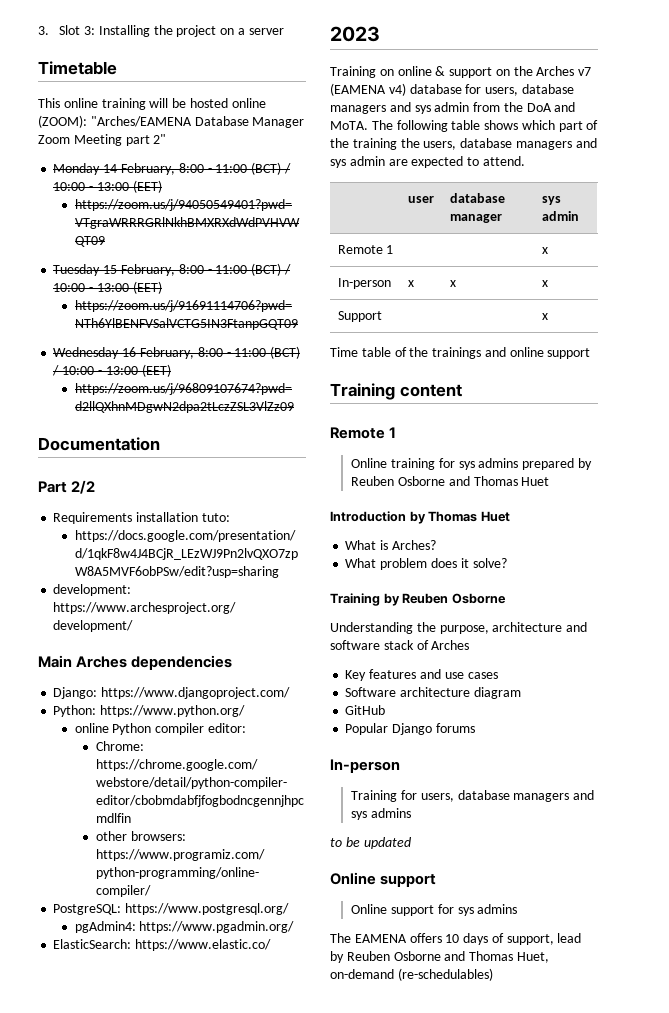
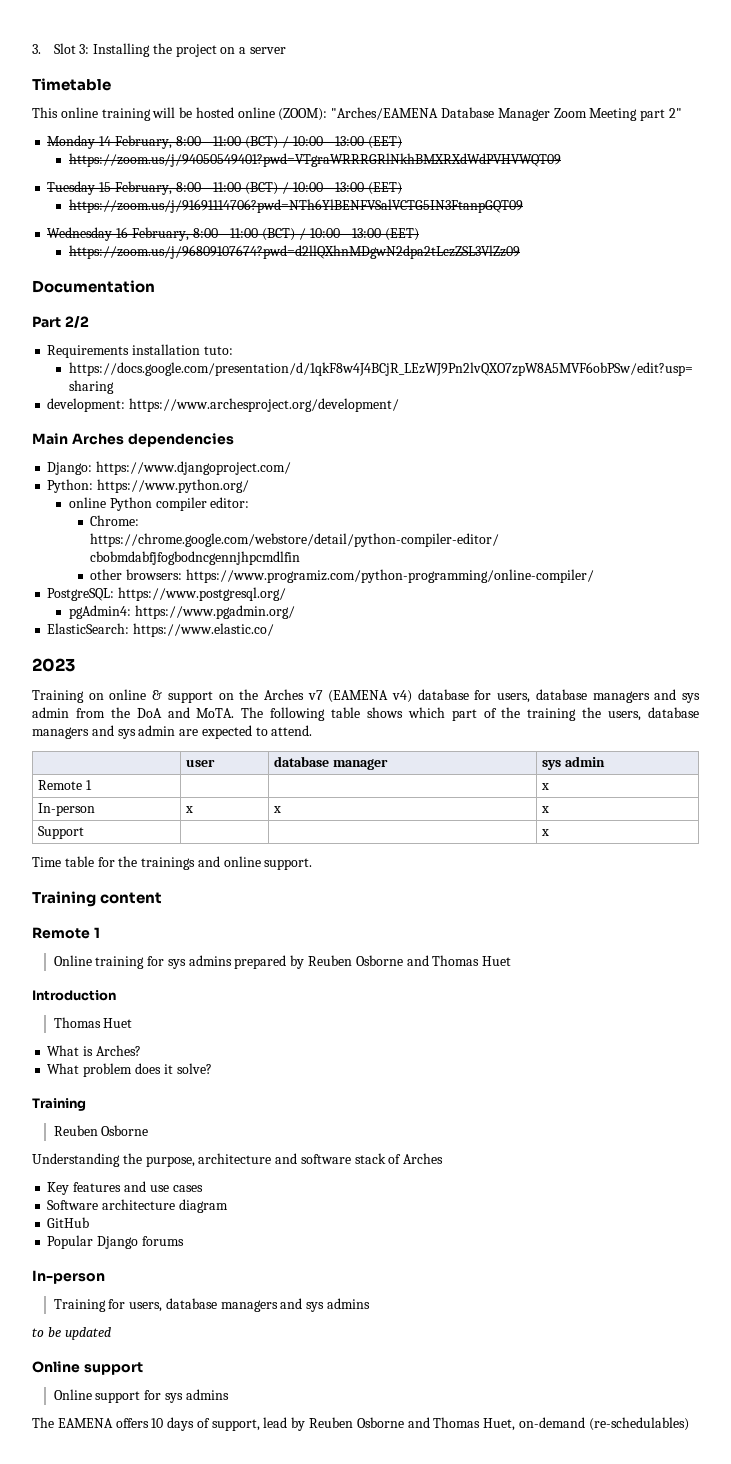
- Time table of the trainings and online support
+ Time table for the trainings and online support.
- Introduction by Thomas Huet
+ Introduction
+ Thomas Huet
  What problem does it solve?
- Training by Reuben Osborne
+ Training
+ Reuben Osborne

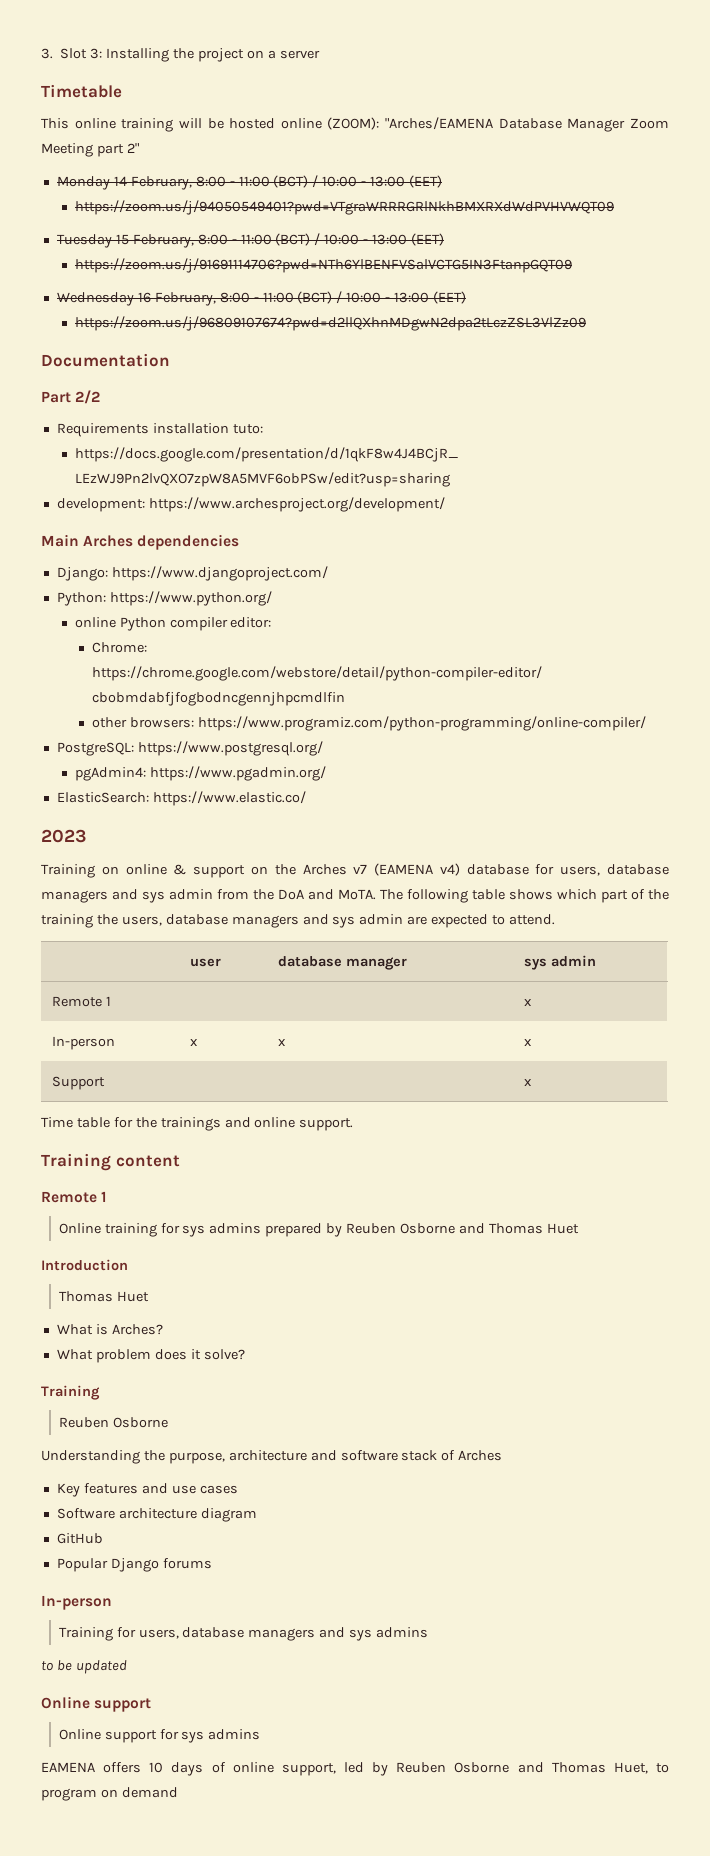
- The EAMENA offers 10 days of support, lead by Reuben Osborne and Thomas Huet, on-demand (re-schedulables)
+ EAMENA offers 10 days of online support, led by Reuben Osborne and Thomas Huet, to program on demand

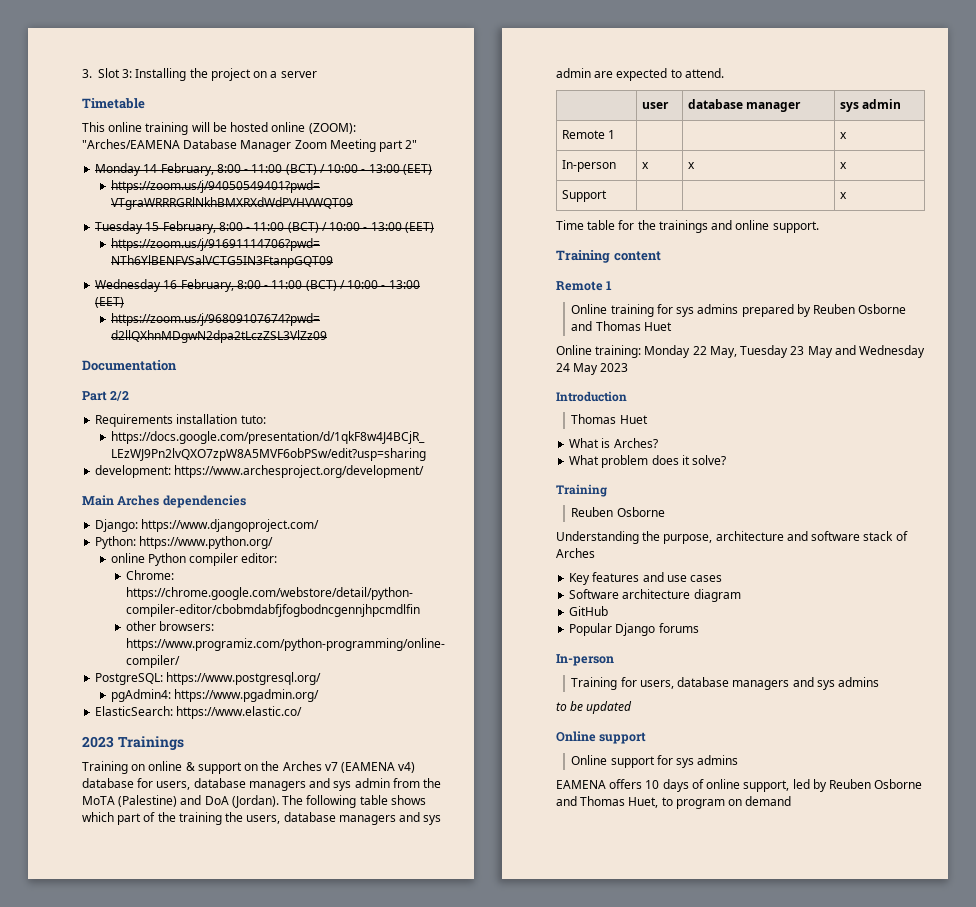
- 2023
+ 2023 Trainings
- Training on online & support on the Arches v7 (EAMENA v4) database for users, database managers and sys admin from the DoA and MoTA.
+ Training on online & support on the Arches v7 (EAMENA v4) database for users, database managers and sys admin from the MoTA (Palestine) and DoA (Jordan).
+ Online training: Monday 22 May, Tuesday 23 May and Wednesday 24 May 2023

